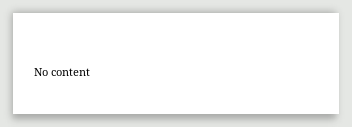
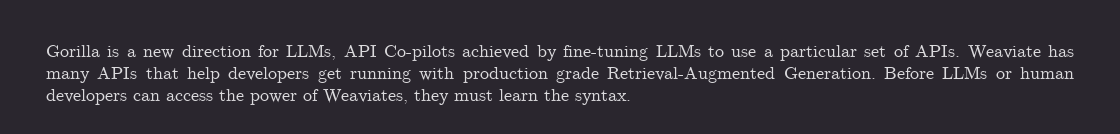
- No content
+ Gorilla is a new direction for LLMs, API Co-pilots achieved by fine-tuning LLMs to use a particular set of APIs. Weaviate has many APIs that help developers get running with production grade Retrieval-Augmented Generation. Before LLMs or human developers can access the power of Weaviates, they must learn the syntax.

